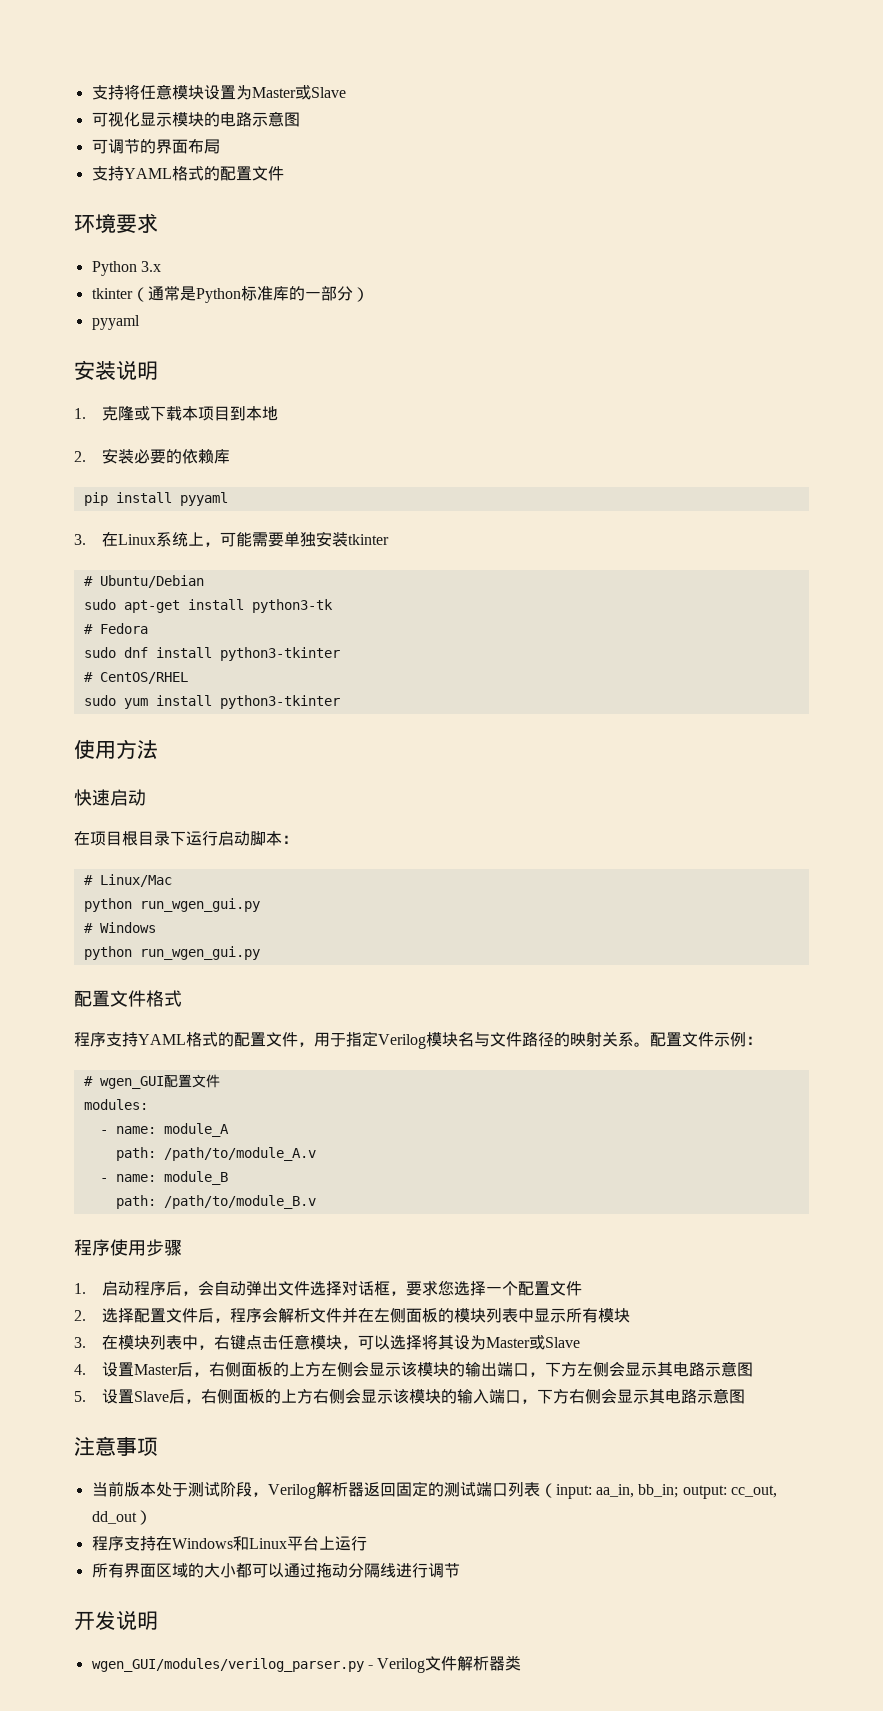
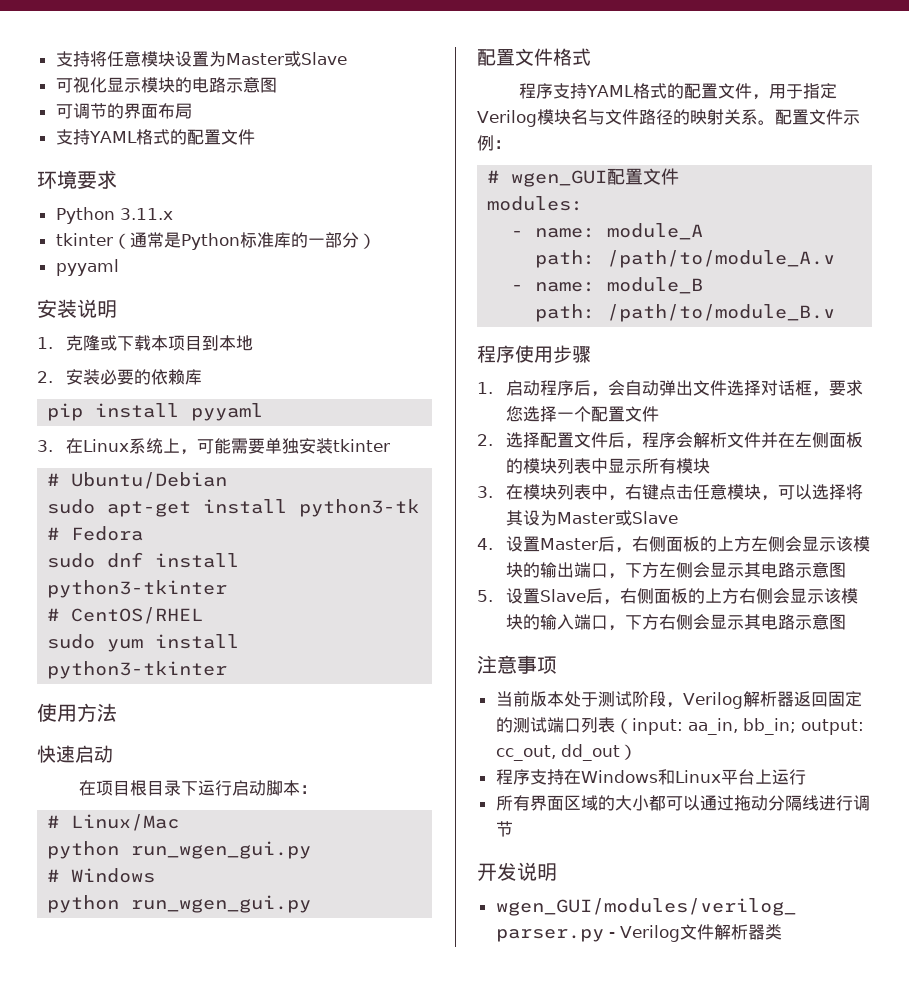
- Python 3.x
+ Python 3.11.x

